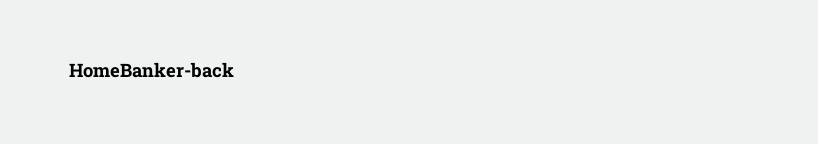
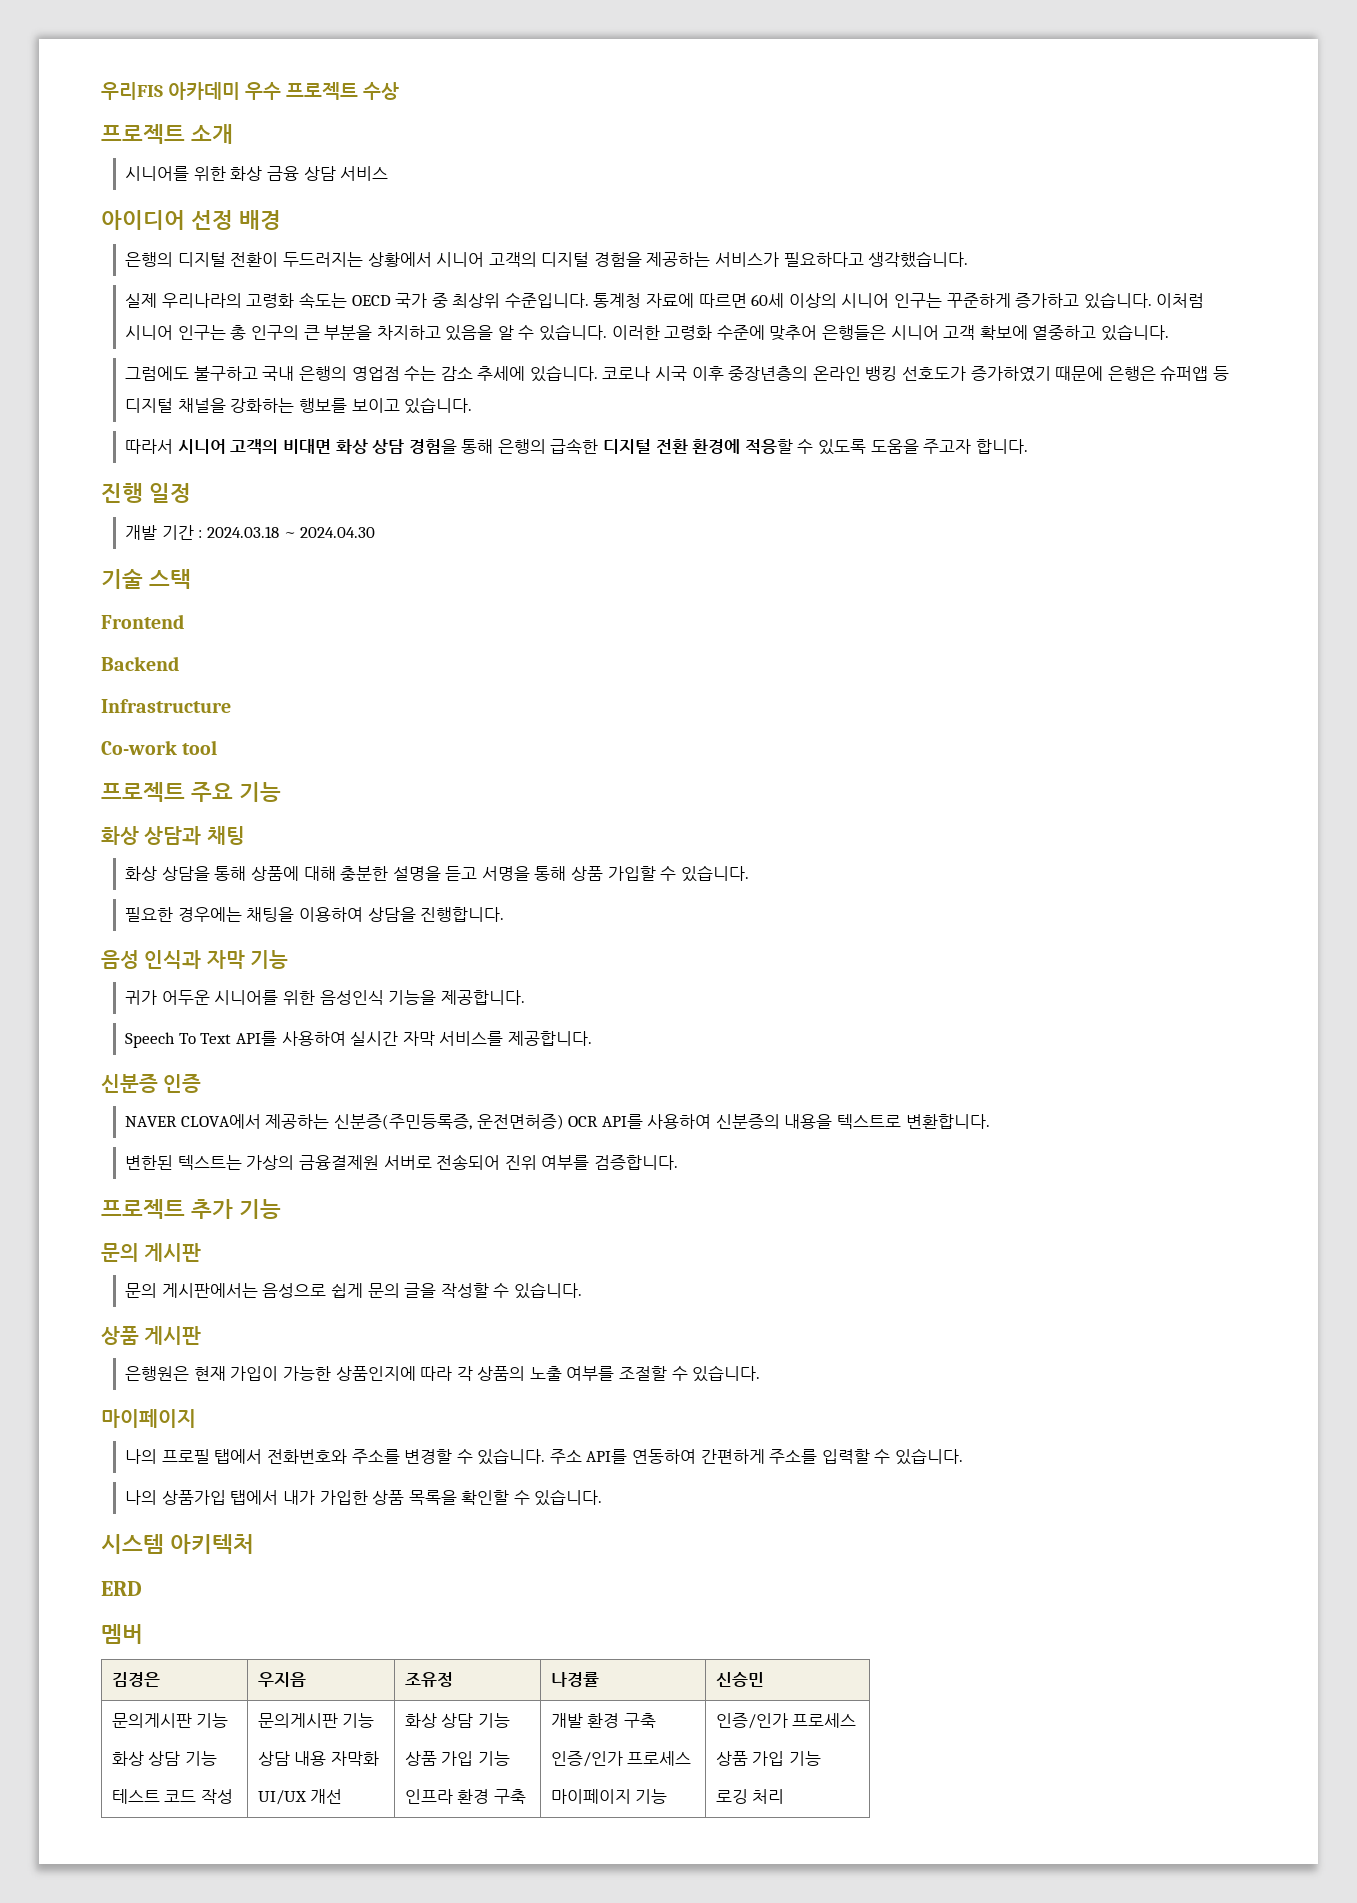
- HomeBanker-back
+ 우리FIS 아카데미 우수 프로젝트 수상
+ 프로젝트 소개
+ 시니어를 위한 화상 금융 상담 서비스
+ 아이디어 선정 배경
+ 은행의 디지털 전환이 두드러지는 상황에서 시니어 고객의 디지털 경험을 제공하는 서비스가 필요하다고 생각했습니다.
+ 실제 우리나라의 고령화 속도는 OECD 국가 중 최상위 수준입니다. 통계청 자료에 따르면 60세 이상의 시니어 인구는 꾸준하게 증가하고 있습니다. 이처럼 시니어 인구는 총 인구의 큰 부분을 차지하고 있음을 알 수 있습니다. 이러한 고령화 수준에 맞추어 은행들은 시니어 고객 확보에 열중하고 있습니다.
+ 그럼에도 불구하고 국내 은행의 영업점 수는 감소 추세에 있습니다. 코로나 시국 이후 중장년층의 온라인 뱅킹 선호도가 증가하였기 때문에 은행은 슈퍼앱 등 디지털 채널을 강화하는 행보를 보이고 있습니다.
+ 따라서 시니어 고객의 비대면 화상 상담 경험을 통해 은행의 급속한 디지털 전환 환경에 적응할 수 있도록 도움을 주고자 합니다.
+ 진행 일정
+ 개발 기간 : 2024.03.18 ~ 2024.04.30
+ 기술 스택
+ Frontend
+ Backend
+ Infrastructure
+ Co-work tool
+ 프로젝트 주요 기능
+ 화상 상담과 채팅
+ 화상 상담을 통해 상품에 대해 충분한 설명을 듣고 서명을 통해 상품 가입할 수 있습니다.
+ 필요한 경우에는 채팅을 이용하여 상담을 진행합니다.
+ 음성 인식과 자막 기능
+ 귀가 어두운 시니어를 위한 음성인식 기능을 제공합니다.
+ Speech To Text API를 사용하여 실시간 자막 서비스를 제공합니다.
+ 신분증 인증
+ NAVER CLOVA에서 제공하는 신분증(주민등록증, 운전면허증) OCR API를 사용하여 신분증의 내용을 텍스트로 변환합니다.
+ 변한된 텍스트는 가상의 금융결제원 서버로 전송되어 진위 여부를 검증합니다.
+ 프로젝트 추가 기능
+ 문의 게시판
+ 문의 게시판에서는 음성으로 쉽게 문의 글을 작성할 수 있습니다.
+ 상품 게시판
+ 은행원은 현재 가입이 가능한 상품인지에 따라 각 상품의 노출 여부를 조절할 수 있습니다.
+ 마이페이지
+ 나의 프로필 탭에서 전화번호와 주소를 변경할 수 있습니다. 주소 API를 연동하여 간편하게 주소를 입력할 수 있습니다.
+ 나의 상품가입 탭에서 내가 가입한 상품 목록을 확인할 수 있습니다.
+ 시스템 아키텍처
+ ERD
+ 멤버
+ 김경은 | 우지음 | 조유정 | 나경률 | 신승민
+ 문의게시판 기능
+ 화상 상담 기능
+ 테스트 코드 작성 | 문의게시판 기능
+ 상담 내용 자막화
+ UI/UX 개선 | 화상 상담 기능
+ 상품 가입 기능
+ 인프라 환경 구축 | 개발 환경 구축
+ 인증/인가 프로세스
+ 마이페이지 기능 | 인증/인가 프로세스
+ 상품 가입 기능
+ 로깅 처리

